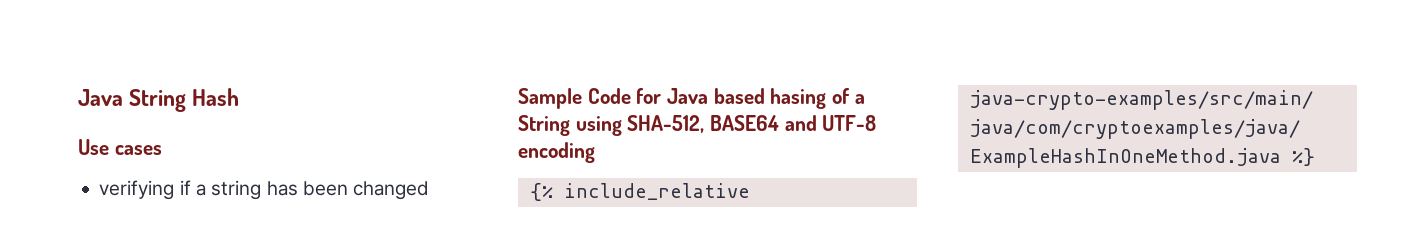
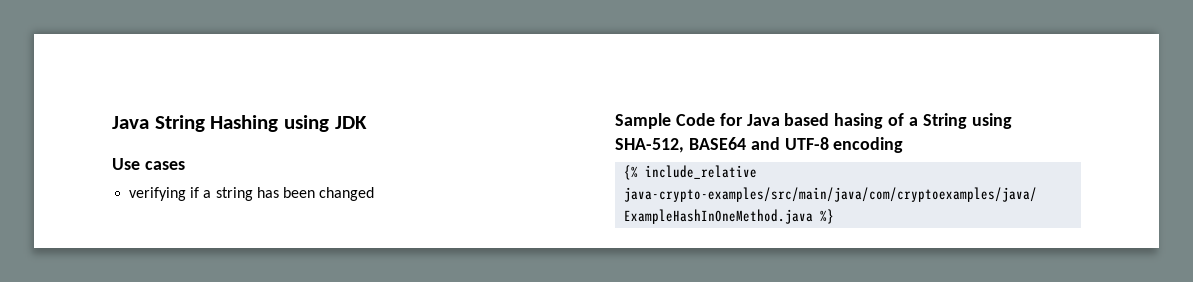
- Java String Hash
+ Java String Hashing using JDK

